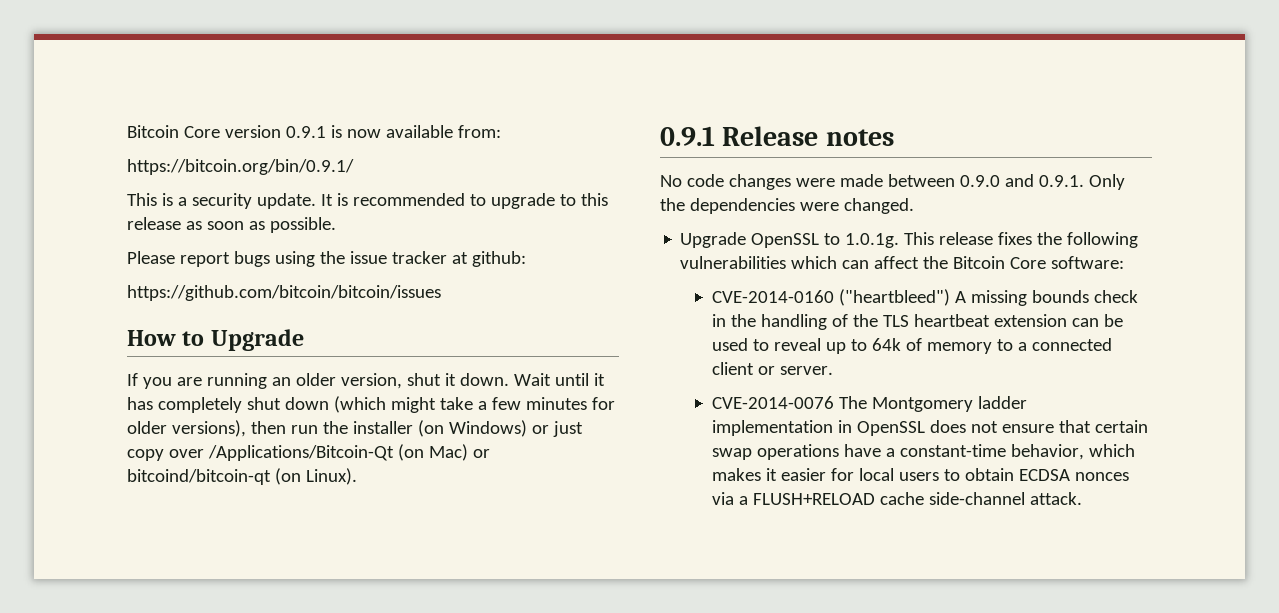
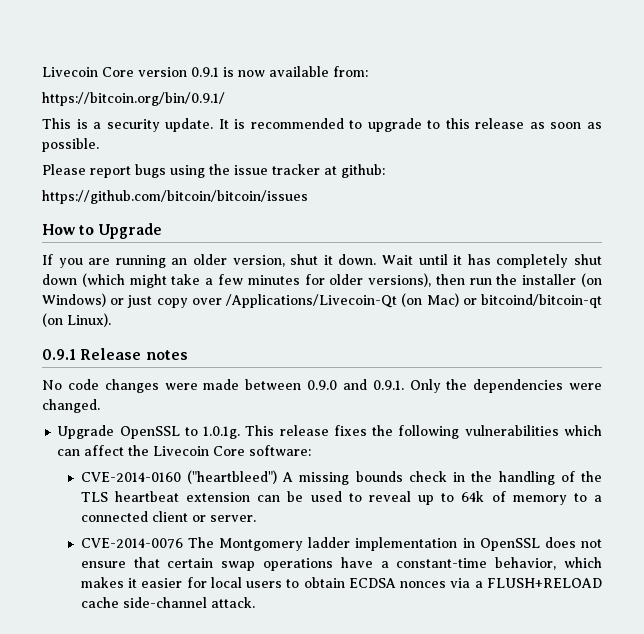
- Bitcoin Core version 0.9.1 is now available from:
+ Livecoin Core version 0.9.1 is now available from:
- Wait until it has completely shut down (which might take a few minutes for older versions), then run the installer (on Windows) or just copy over /Applications/Bitcoin-Qt (on Mac) or bitcoind/bitcoin-qt (on Linux).
+ Wait until it has completely shut down (which might take a few minutes for older versions), then run the installer (on Windows) or just copy over /Applications/Livecoin-Qt (on Mac) or bitcoind/bitcoin-qt (on Linux).
- Upgrade OpenSSL to 1.0.1g. This release fixes the following vulnerabilities which can affect the Bitcoin Core software:
+ Upgrade OpenSSL to 1.0.1g. This release fixes the following vulnerabilities which can affect the Livecoin Core software:

